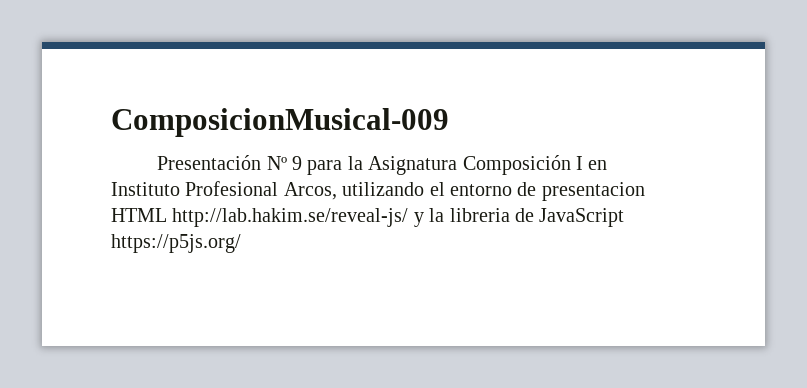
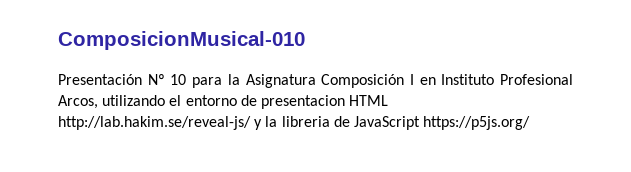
- ComposicionMusical-009
+ ComposicionMusical-010
- Presentación Nº 9 para la Asignatura Composición I en Instituto Profesional Arcos, utilizando el entorno de presentacion HTML http://lab.hakim.se/reveal-js/ y la libreria de JavaScript https://p5js.org/
+ Presentación Nº 10 para la Asignatura Composición I en Instituto Profesional Arcos, utilizando el entorno de presentacion HTML http://lab.hakim.se/reveal-js/ y la libreria de JavaScript https://p5js.org/

